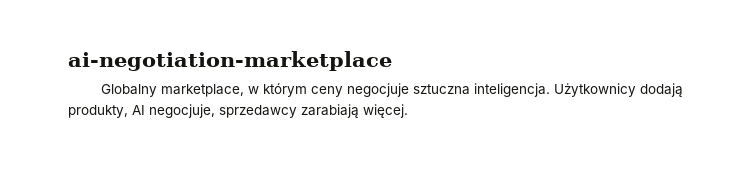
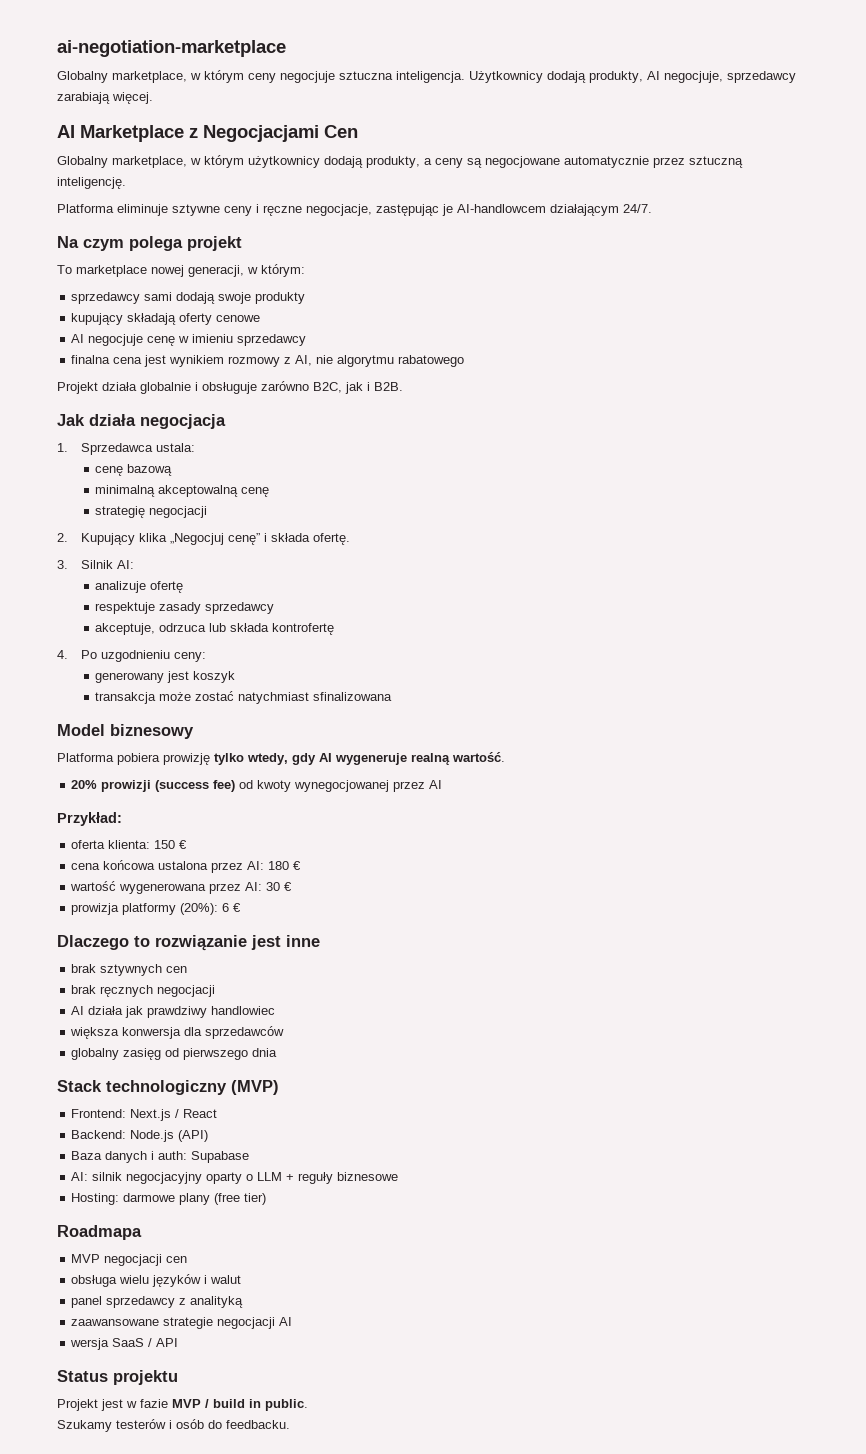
+ AI Marketplace z Negocjacjami Cen
+ Globalny marketplace, w którym użytkownicy dodają produkty, a ceny są negocjowane automatycznie przez sztuczną inteligencję.
+ Platforma eliminuje sztywne ceny i ręczne negocjacje, zastępując je AI-handlowcem działającym 24/7.
+ Na czym polega projekt
+ To marketplace nowej generacji, w którym:
+ sprzedawcy sami dodają swoje produkty
+ kupujący składają oferty cenowe
+ AI negocjuje cenę w imieniu sprzedawcy
+ finalna cena jest wynikiem rozmowy z AI, nie algorytmu rabatowego
+ Projekt działa globalnie i obsługuje zarówno B2C, jak i B2B.
+ Jak działa negocjacja
+ 1. Sprzedawca ustala:
+ cenę bazową
+ minimalną akceptowalną cenę
+ strategię negocjacji
+ 2. Kupujący klika „Negocjuj cenę” i składa ofertę.
+ 3. Silnik AI:
+ analizuje ofertę
+ respektuje zasady sprzedawcy
+ akceptuje, odrzuca lub składa kontrofertę
+ 4. Po uzgodnieniu ceny:
+ generowany jest koszyk
+ transakcja może zostać natychmiast sfinalizowana
+ Model biznesowy
+ Platforma pobiera prowizję tylko wtedy, gdy AI wygeneruje realną wartość.
+ 20% prowizji (success fee) od kwoty wynegocjowanej przez AI
+ Przykład:
+ oferta klienta: 150 €
+ cena końcowa ustalona przez AI: 180 €
+ wartość wygenerowana przez AI: 30 €
+ prowizja platformy (20%): 6 €
+ Dlaczego to rozwiązanie jest inne
+ brak sztywnych cen
+ brak ręcznych negocjacji
+ AI działa jak prawdziwy handlowiec
+ większa konwersja dla sprzedawców
+ globalny zasięg od pierwszego dnia
+ Stack technologiczny (MVP)
+ Frontend: Next.js / React
+ Backend: Node.js (API)
+ Baza danych i auth: Supabase
+ AI: silnik negocjacyjny oparty o LLM + reguły biznesowe
+ Hosting: darmowe plany (free tier)
+ Roadmapa
+ MVP negocjacji cen
+ obsługa wielu języków i walut
+ panel sprzedawcy z analityką
+ zaawansowane strategie negocjacji AI
+ wersja SaaS / API
+ Status projektu
+ Projekt jest w fazie MVP / build in public.
+ Szukamy testerów i osób do feedbacku.

